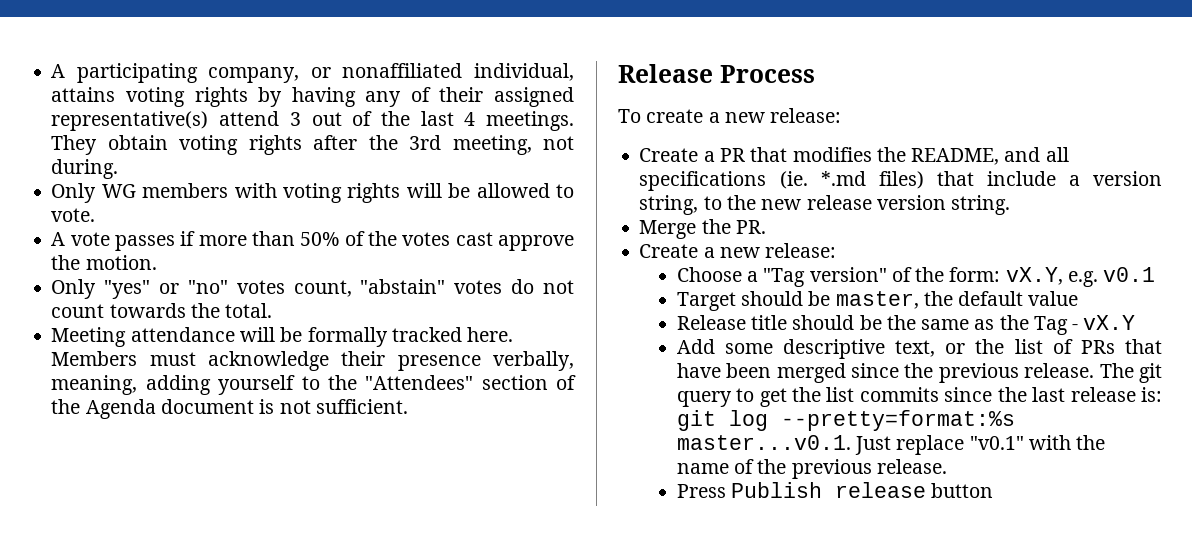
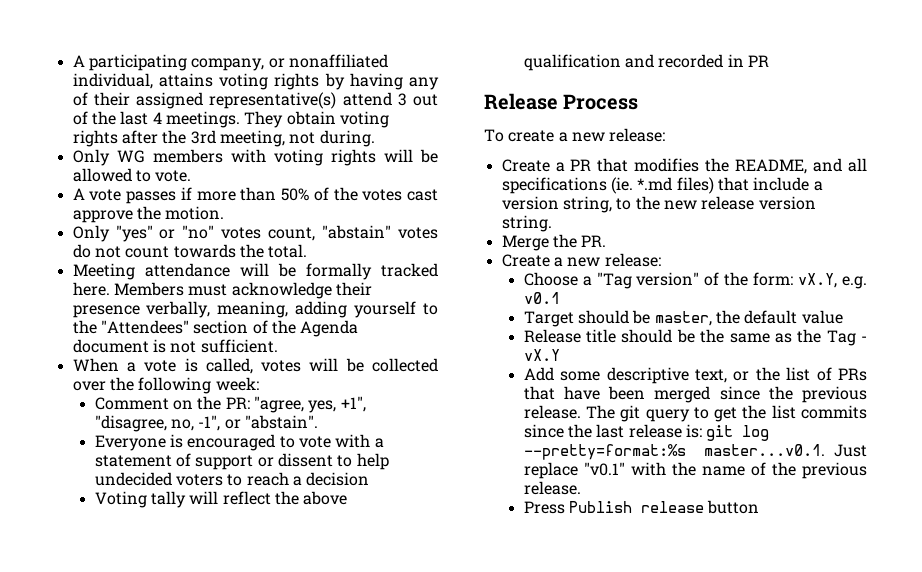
+ When a vote is called, votes will be collected over the following week:
+ Comment on the PR: "agree, yes, +1", "disagree, no, -1", or "abstain".
+ Everyone is encouraged to vote with a statement of support or dissent to help undecided voters to reach a decision
+ Voting tally will reflect the above qualification and recorded in PR

